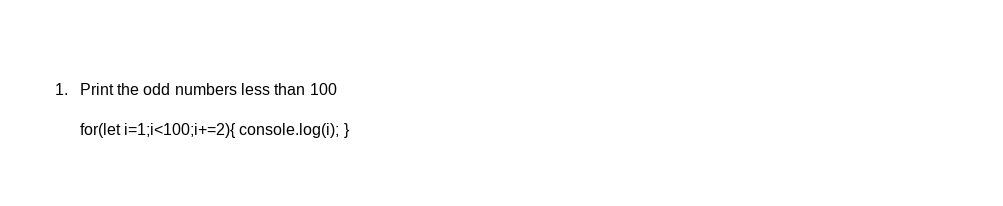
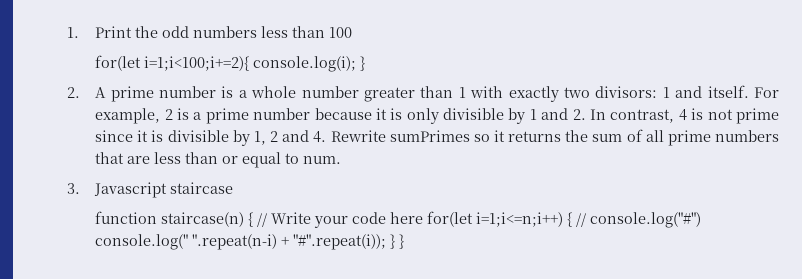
+ 2. A prime number is a whole number greater than 1 with exactly two divisors: 1 and itself. For example, 2 is a prime number because it is only divisible by 1 and 2. In contrast, 4 is not prime since it is divisible by 1, 2 and 4. Rewrite sumPrimes so it returns the sum of all prime numbers that are less than or equal to num.
+ 3. Javascript staircase
+ function staircase(n) { // Write your code here for(let i=1;i<=n;i++) { // console.log("#") console.log(" ".repeat(n-i) + "#".repeat(i)); } }

